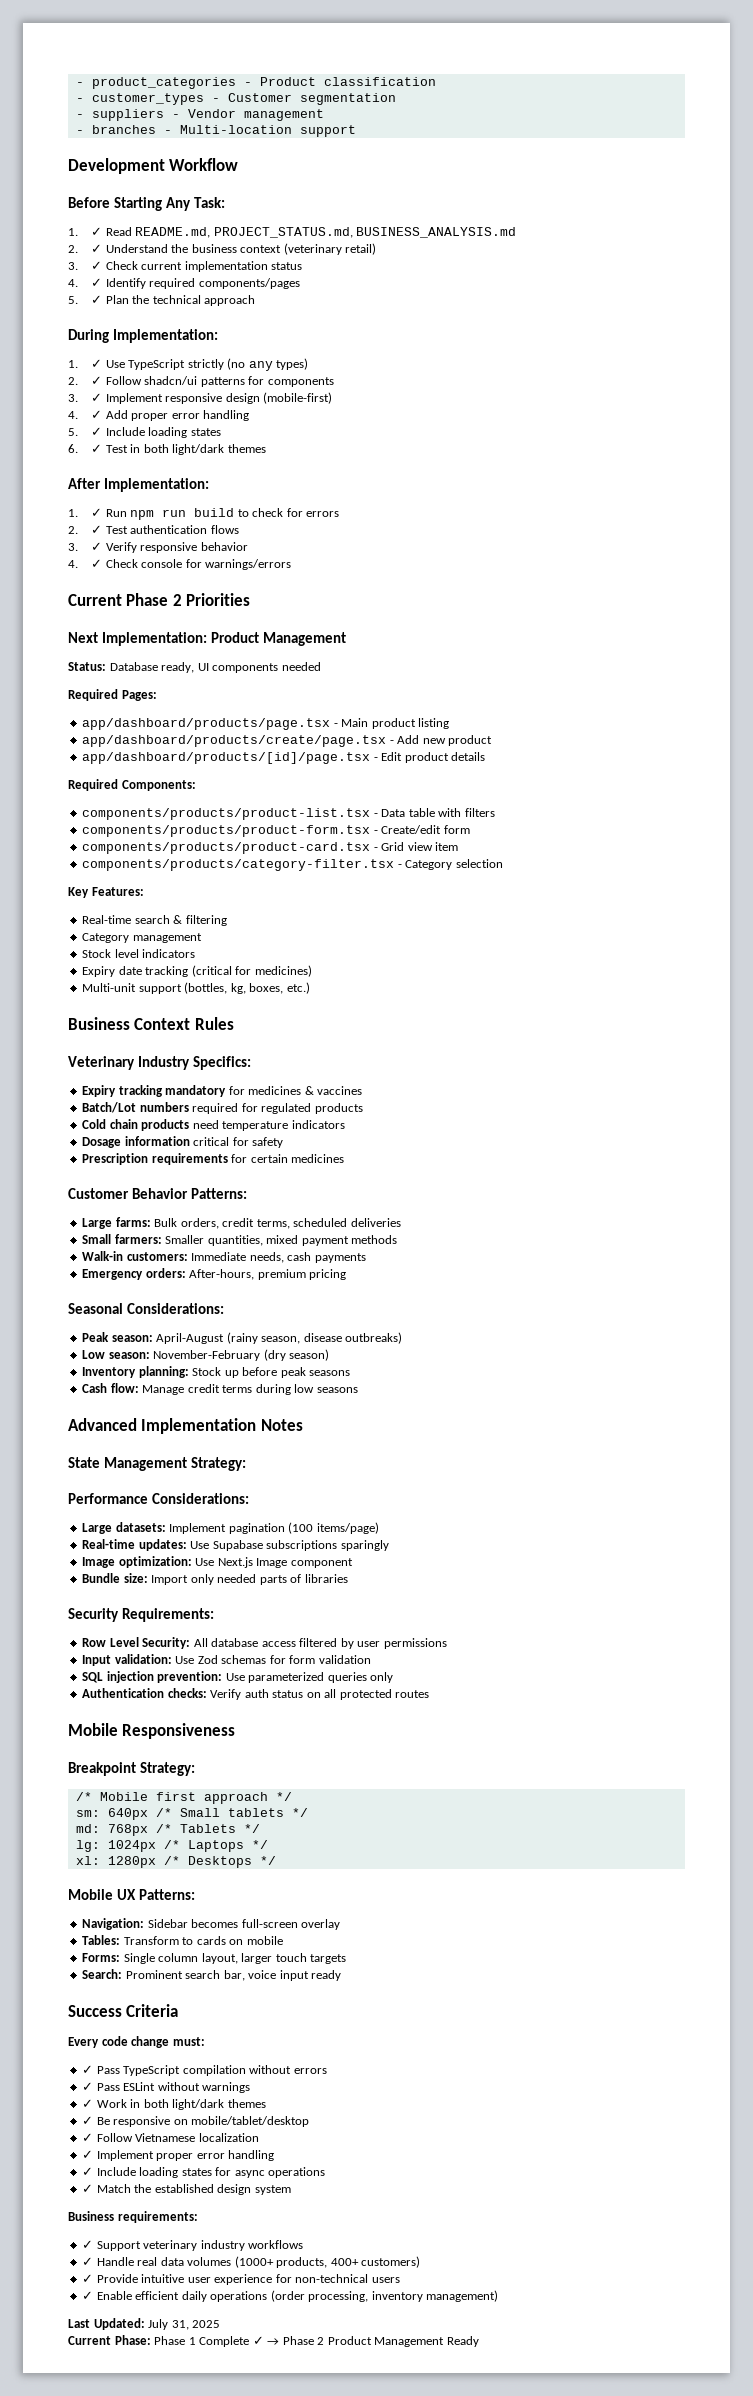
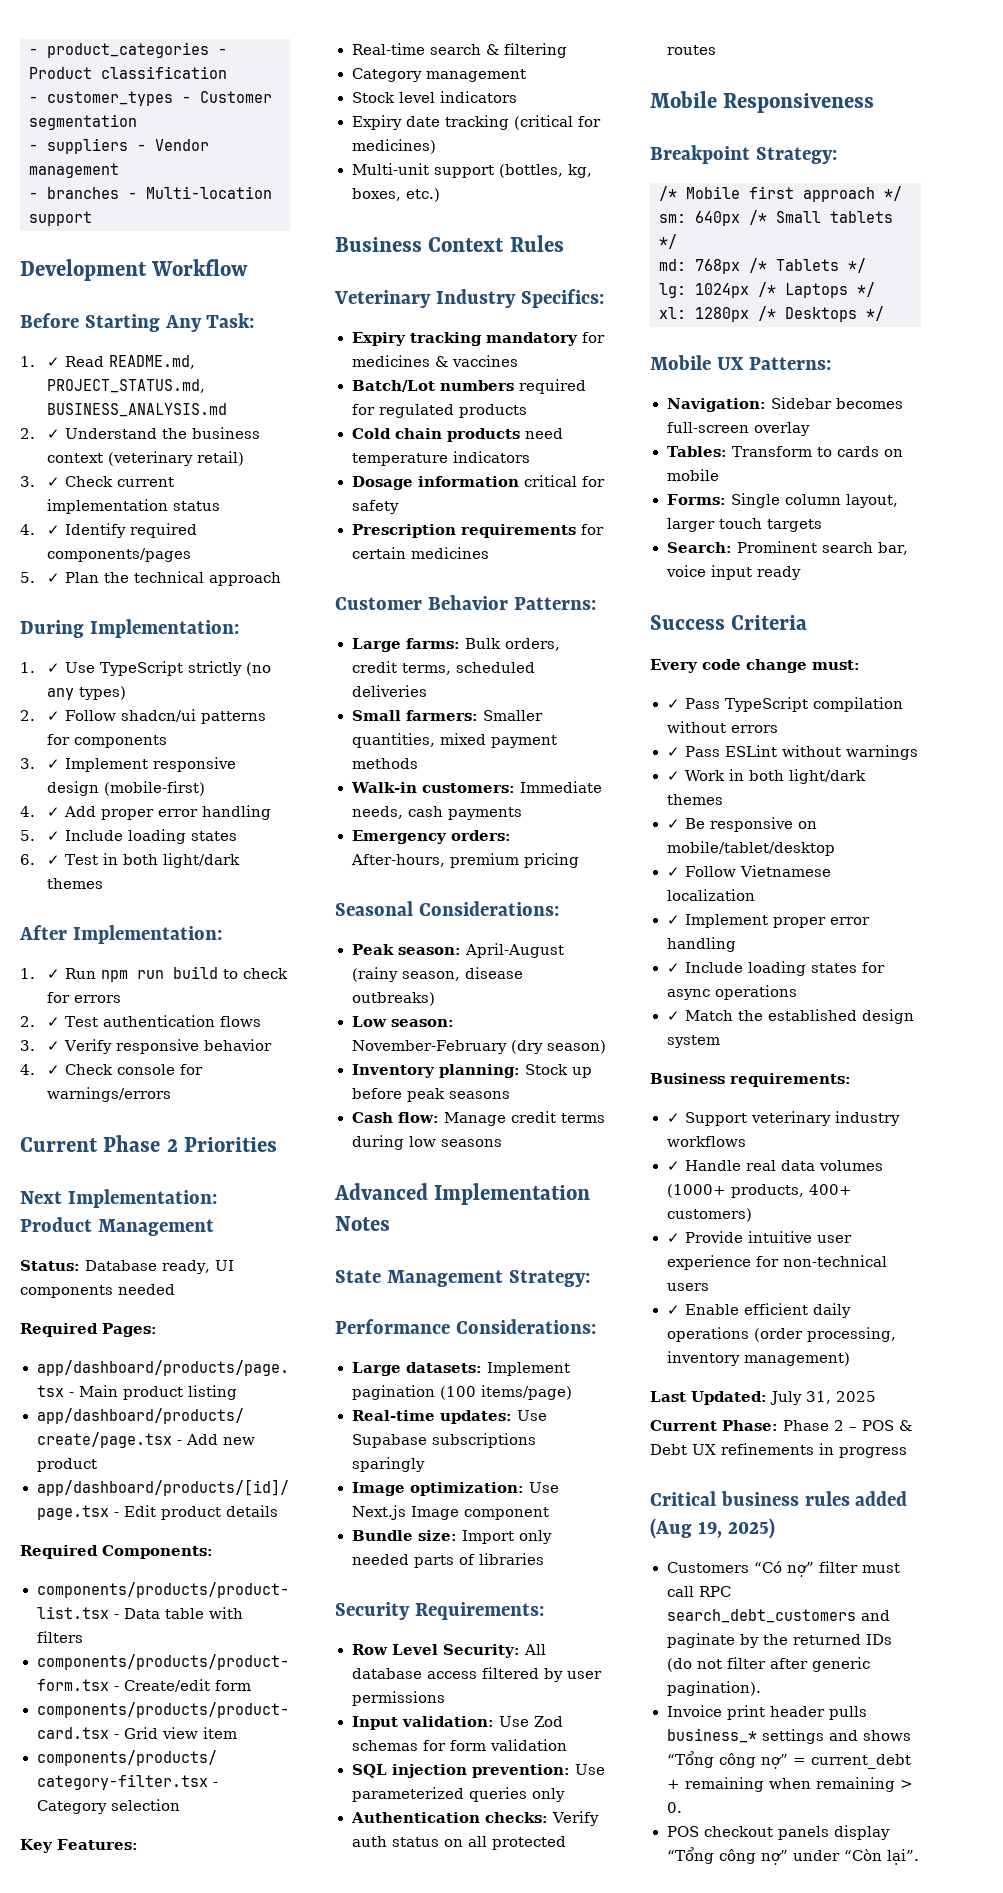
- Current Phase: Phase 1 Complete ✓ → Phase 2 Product Management Ready
+ Current Phase: Phase 2 – POS & Debt UX refinements in progress
+ Critical business rules added (Aug 19, 2025)
+ Customers “Có nợ” filter must call RPC search_debt_customers and paginate by the returned IDs (do not filter after generic pagination).
+ Invoice print header pulls business_* settings and shows “Tổng công nợ” = current_debt + remaining when remaining > 0.
+ POS checkout panels display “Tổng công nợ” under “Còn lại”.

